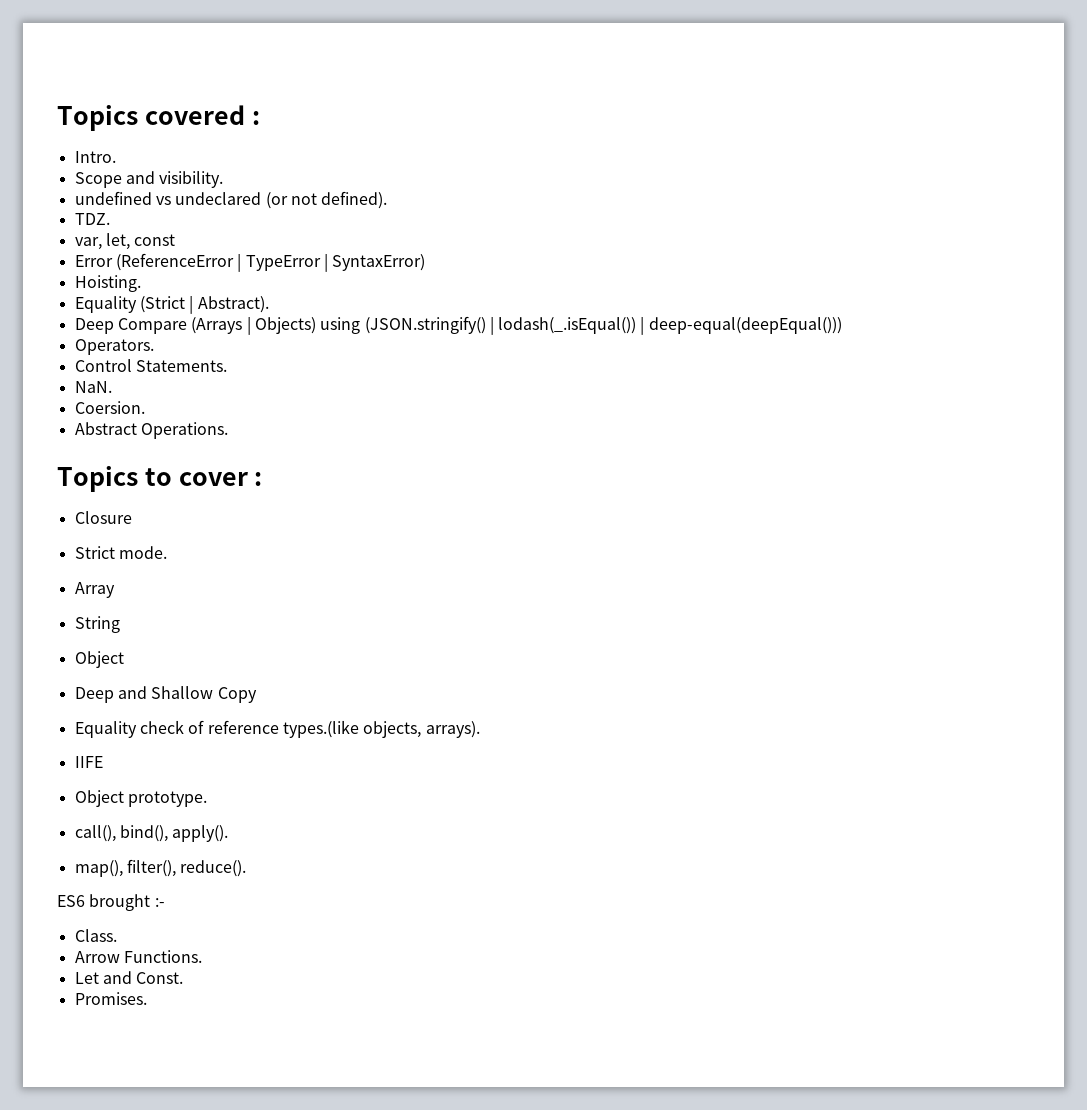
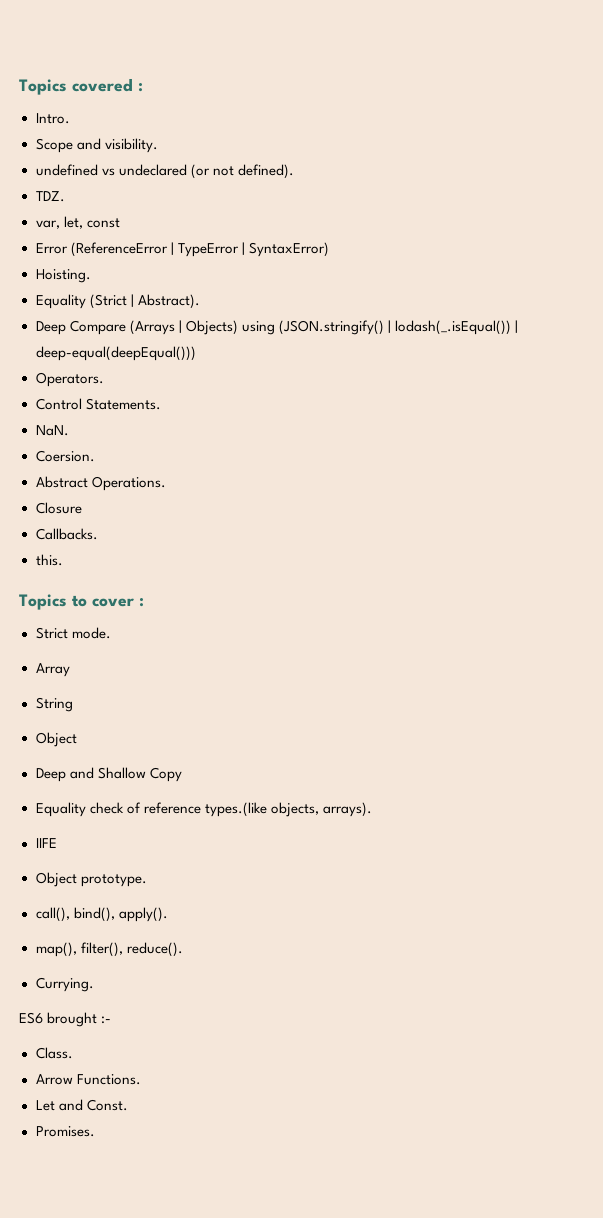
+ Closure
+ Callbacks.
+ this.
- Closure
+ Currying.

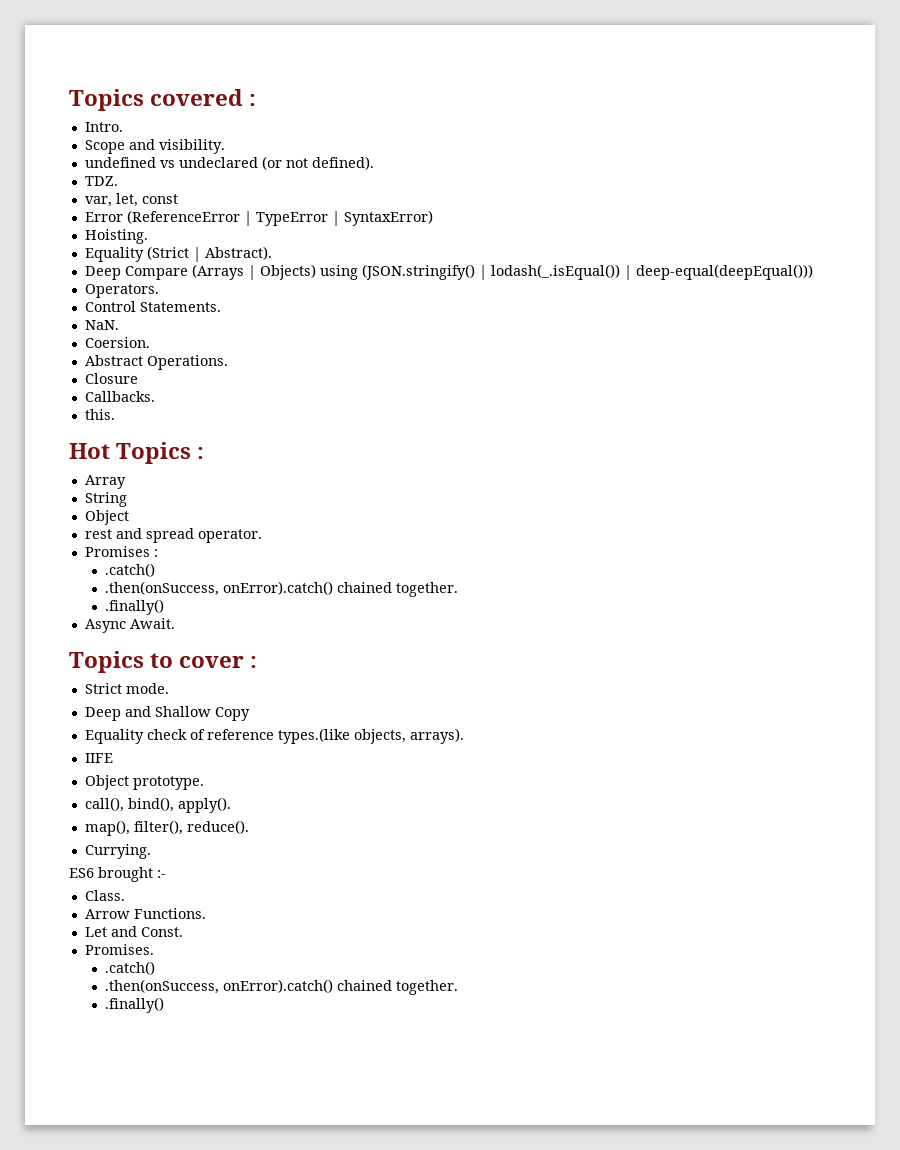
+ Hot Topics :
+ Array
+ String
+ Object
+ rest and spread operator.
+ Promises :
+ .catch()
+ .then(onSuccess, onError).catch() chained together.
+ .finally()
+ Async Await.
- Array
- String
- Object
  Promises.
+ .catch()
+ .then(onSuccess, onError).catch() chained together.
+ .finally()

